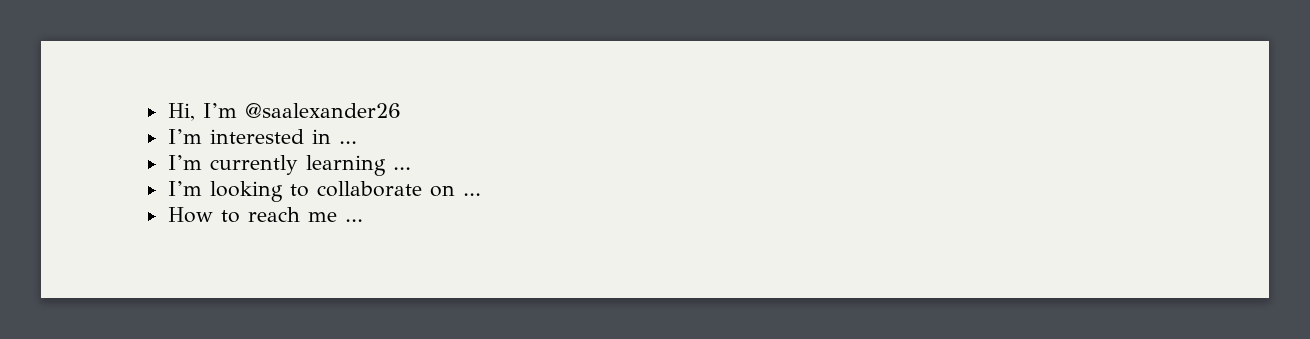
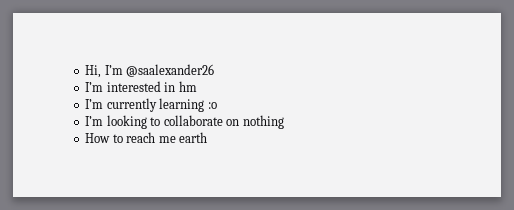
- I’m interested in ...
+ I’m interested in hm
- I’m currently learning ...
+ I’m currently learning :o
- I’m looking to collaborate on ...
+ I’m looking to collaborate on nothing
- How to reach me ...
+ How to reach me earth

